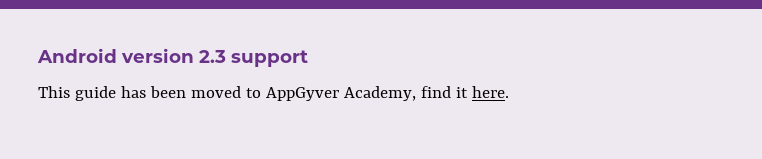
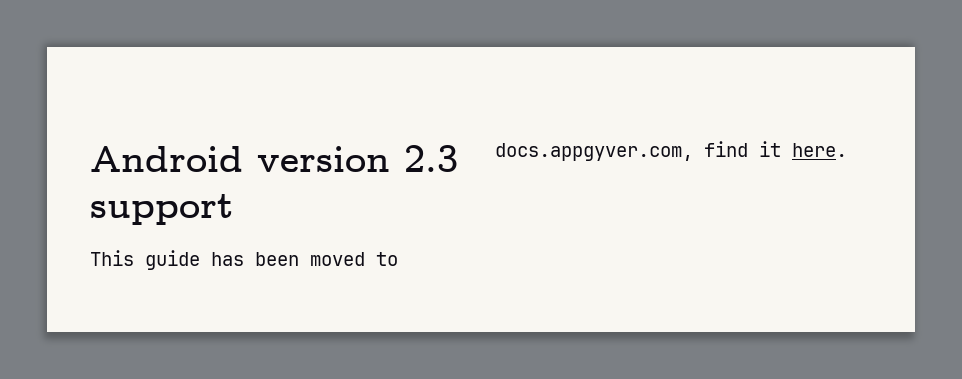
- This guide has been moved to AppGyver Academy, find it here.
+ This guide has been moved to docs.appgyver.com, find it here.

